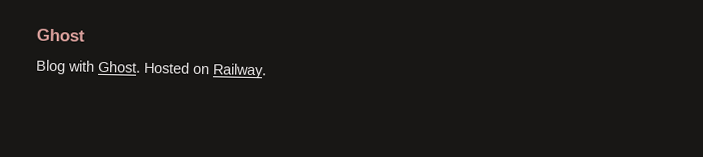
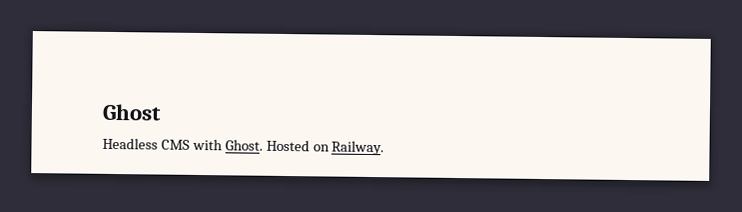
- Blog with Ghost.
+ Headless CMS with Ghost.

